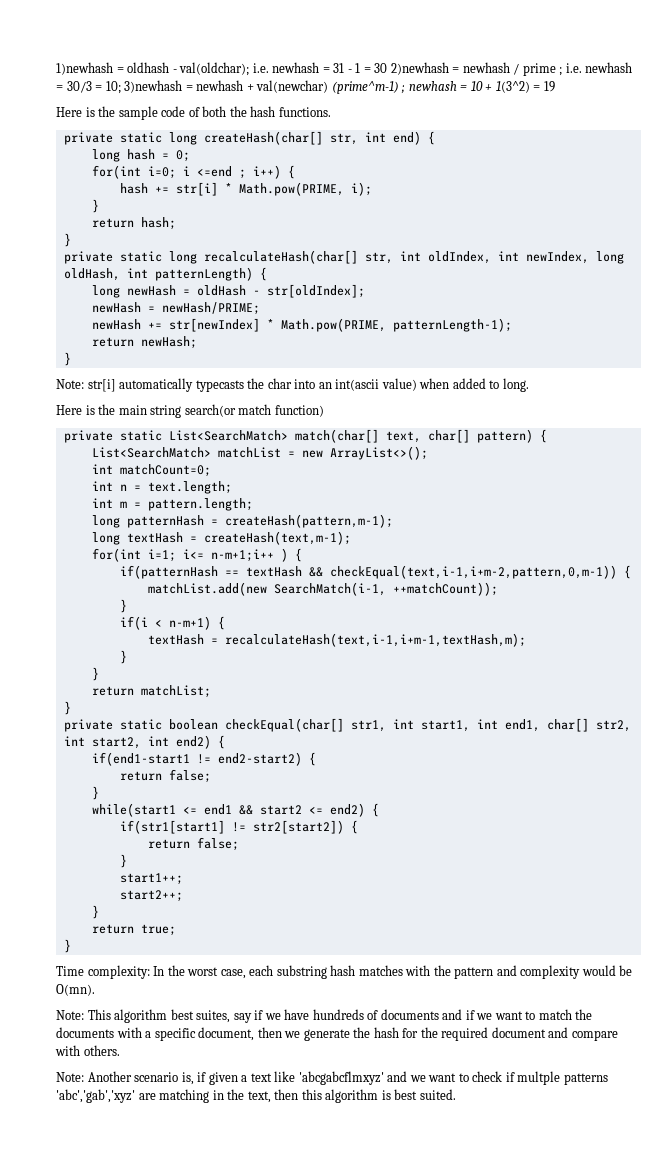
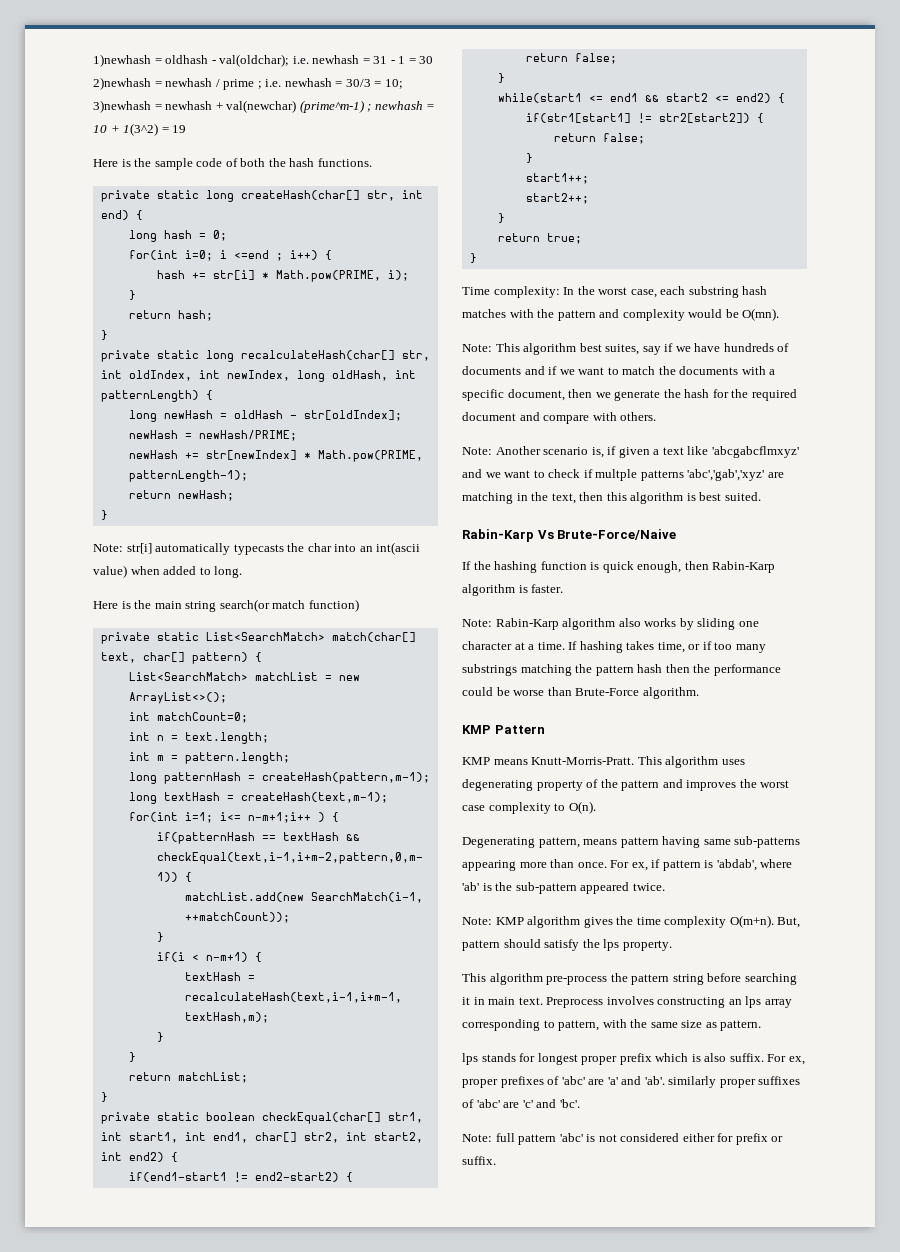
+ Rabin-Karp Vs Brute-Force/Naive
+ If the hashing function is quick enough, then Rabin-Karp algorithm is faster.
+ Note: Rabin-Karp algorithm also works by sliding one character at a time. If hashing takes time, or if too many substrings matching the pattern hash then the performance could be worse than Brute-Force algorithm.
+ KMP Pattern
+ KMP means Knutt-Morris-Pratt. This algorithm uses degenerating property of the pattern and improves the worst case complexity to O(n).
+ Degenerating pattern, means pattern having same sub-patterns appearing more than once. For ex, if pattern is 'abdab', where 'ab' is the sub-pattern appeared twice.
+ Note: KMP algorithm gives the time complexity O(m+n). But, pattern should satisfy the lps property.
+ This algorithm pre-process the pattern string before searching it in main text. Preprocess involves constructing an lps array corresponding to pattern, with the same size as pattern.
+ lps stands for longest proper prefix which is also suffix. For ex, proper prefixes of 'abc' are 'a' and 'ab'. similarly proper suffixes of 'abc' are 'c' and 'bc'.
+ Note: full pattern 'abc' is not considered either for prefix or suffix.

